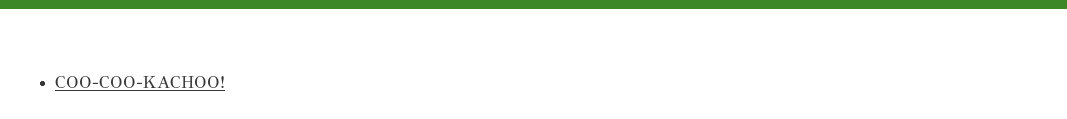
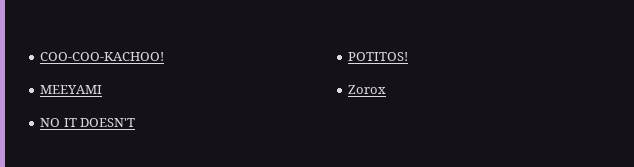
+ MEEYAMI
+ NO IT DOESN'T
+ POTITOS!
+ Zorox

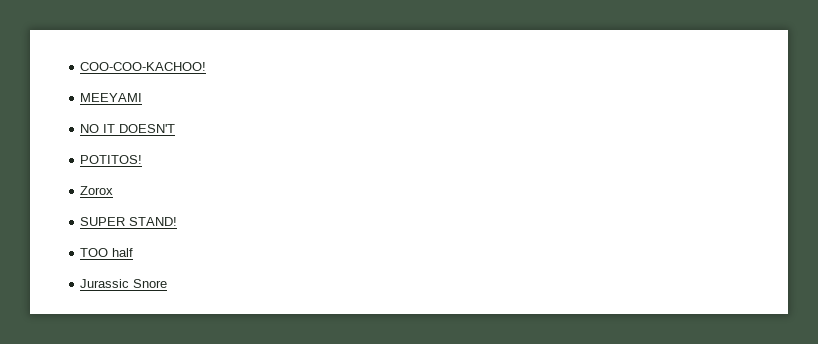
+ SUPER STAND!
+ TOO half
+ Jurassic Snore

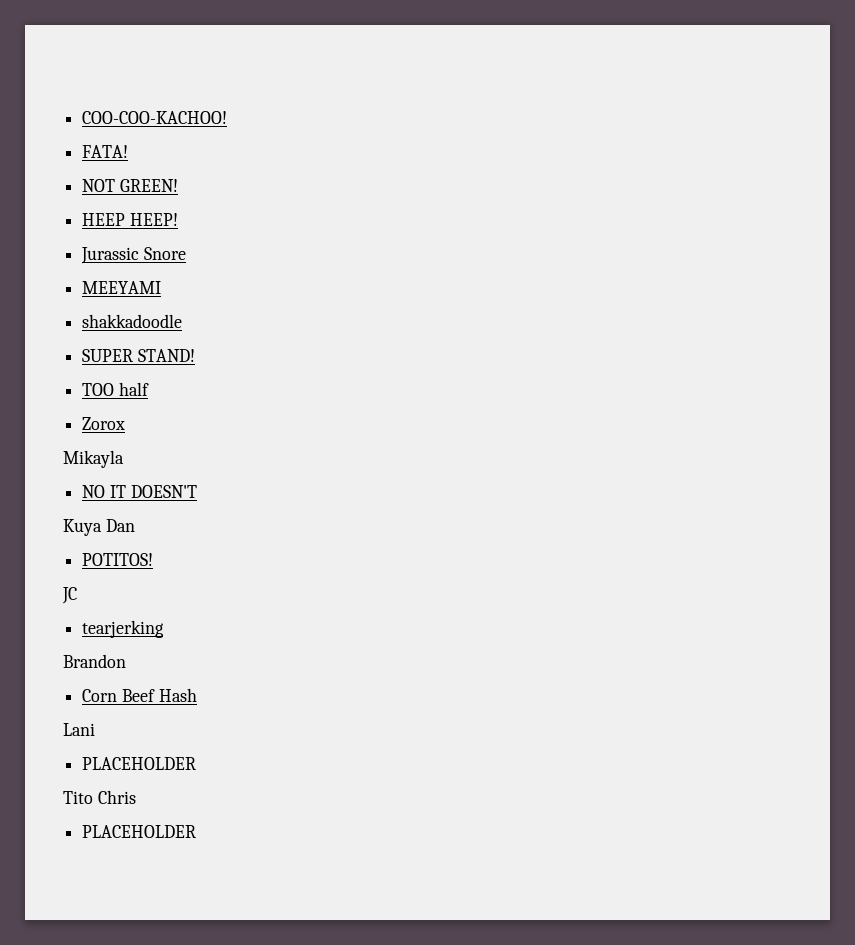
+ FATA!
+ NOT GREEN!
+ HEEP HEEP!
+ Jurassic Snore
  MEEYAMI
- NO IT DOESN'T
- POTITOS!
- Zorox
+ shakkadoodle
  SUPER STAND!
  TOO half
- Jurassic Snore
+ Zorox
+ Mikayla
+ NO IT DOESN'T
+ Kuya Dan
+ POTITOS!
+ JC
+ tearjerking
+ Brandon
+ Corn Beef Hash
+ Lani
+ PLACEHOLDER
+ Tito Chris
+ PLACEHOLDER

